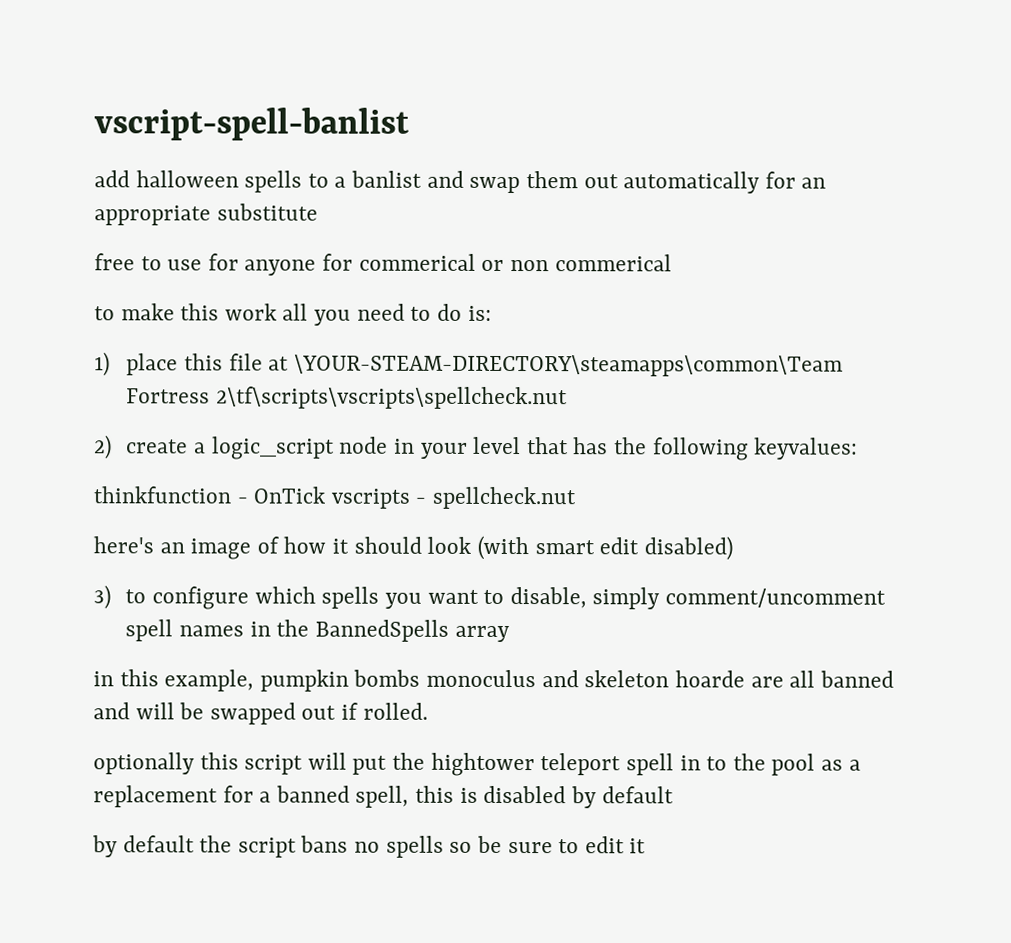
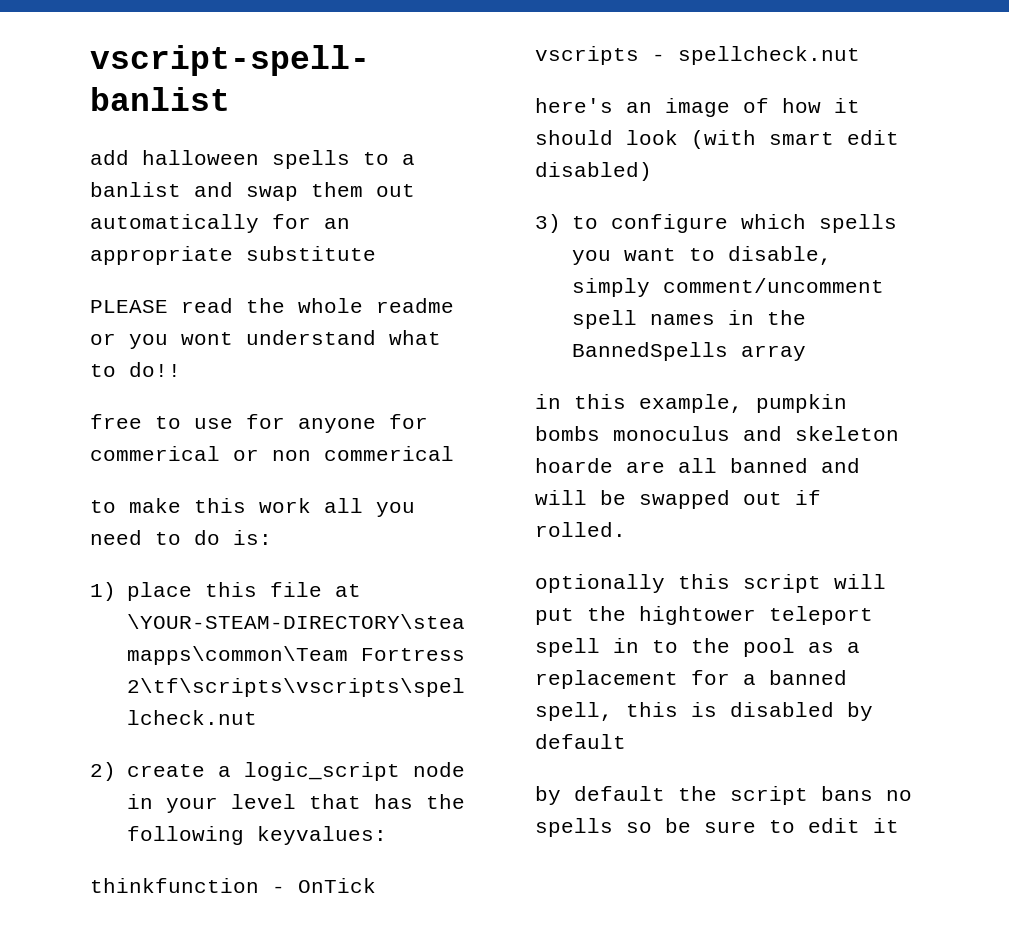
+ PLEASE read the whole readme or you wont understand what to do!!

